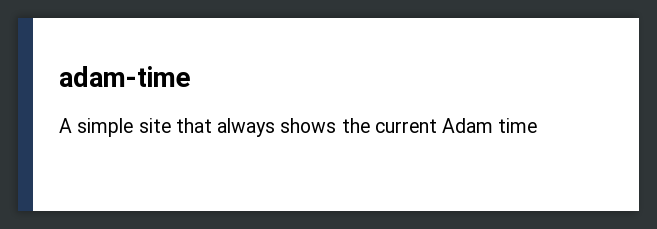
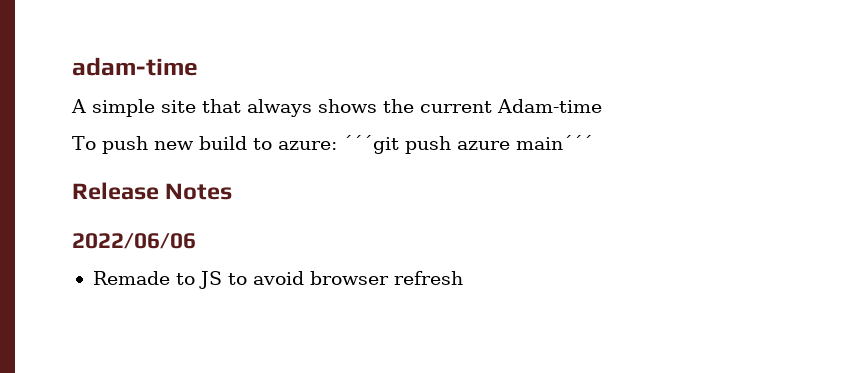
- A simple site that always shows the current Adam time
+ A simple site that always shows the current Adam-time
+ To push new build to azure: ´´´git push azure main´´´
+ Release Notes
+ 2022/06/06
+ Remade to JS to avoid browser refresh

